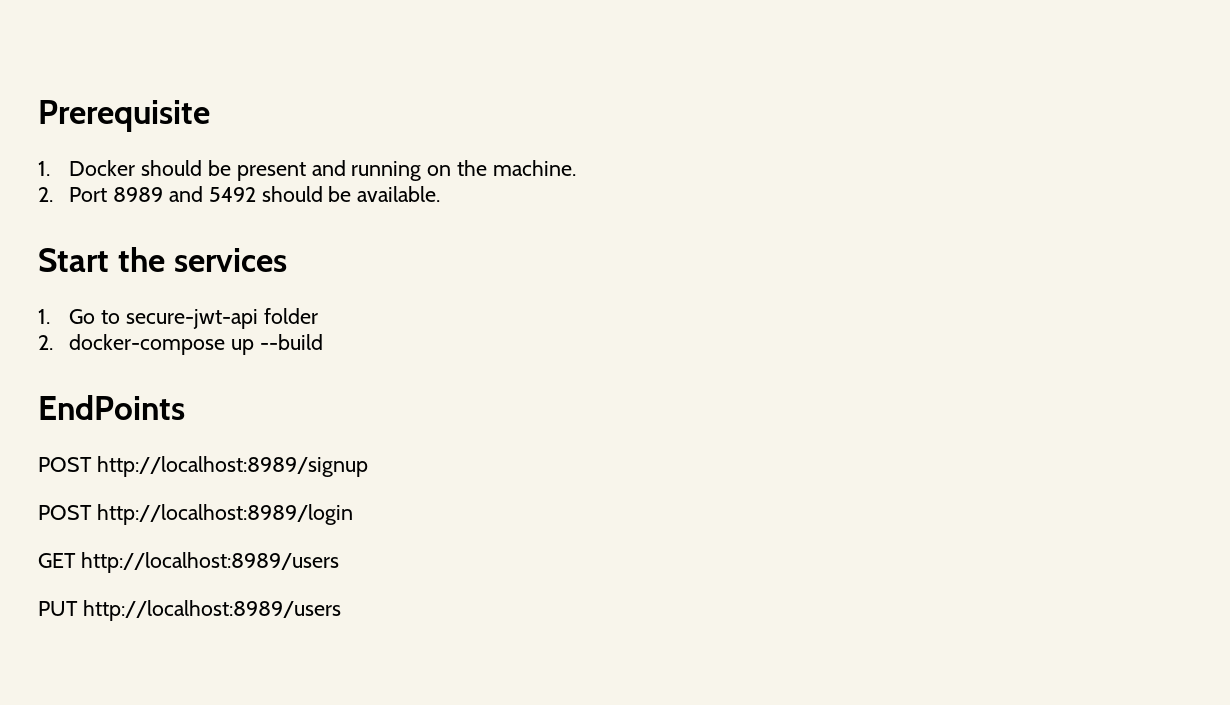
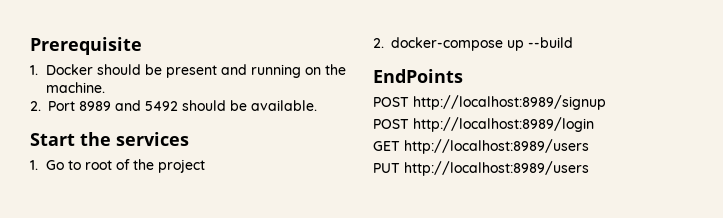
- 1. Go to secure-jwt-api folder
+ 1. Go to root of the project

